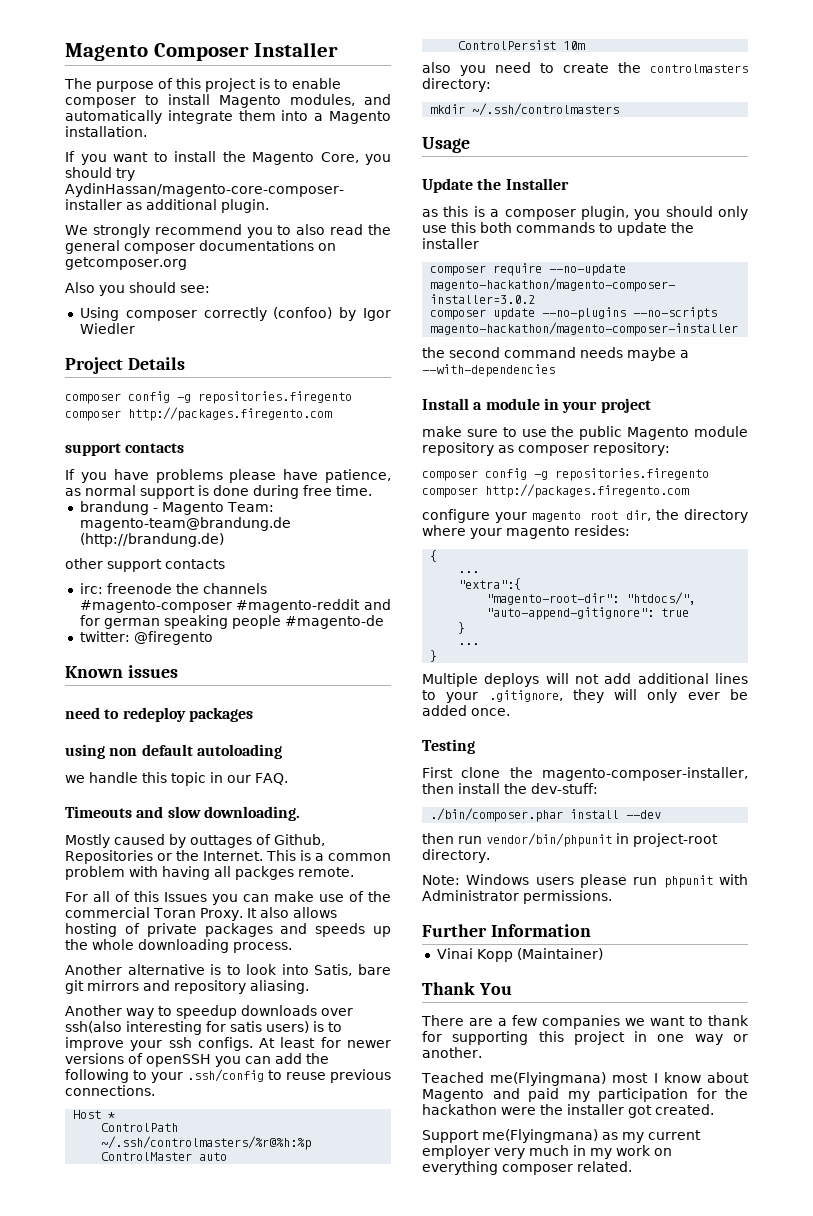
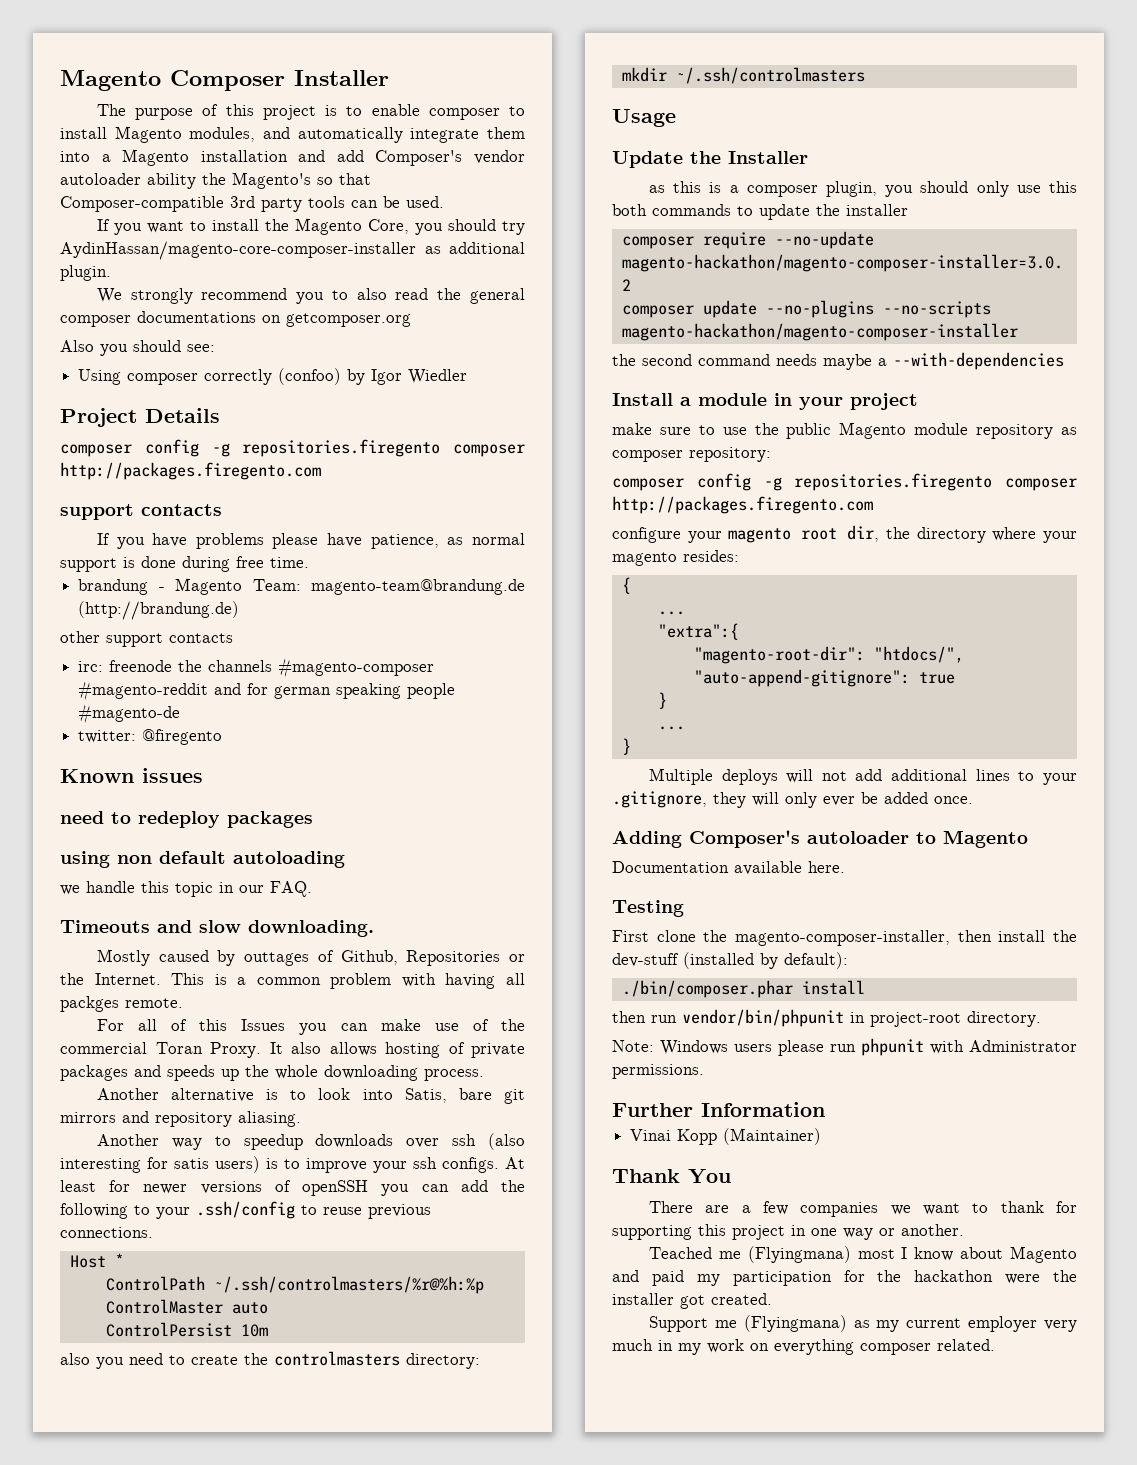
- The purpose of this project is to enable composer to install Magento modules, and automatically integrate them into a Magento installation.
+ The purpose of this project is to enable composer to install Magento modules, and automatically integrate them into a Magento installation and add Composer's vendor autoloader ability the Magento's so that Composer-compatible 3rd party tools can be used.
- Another way to speedup downloads over ssh(also interesting for satis users) is to improve your ssh configs.
+ Another way to speedup downloads over ssh (also interesting for satis users) is to improve your ssh configs.
+ Adding Composer's autoloader to Magento
+ Documentation available here.
- First clone the magento-composer-installer, then install the dev-stuff:
+ First clone the magento-composer-installer, then install the dev-stuff (installed by default):
- ./bin/composer.phar install --dev
+ ./bin/composer.phar install
- Teached me(Flyingmana) most I know about Magento and paid my participation for the hackathon were the installer got created.
+ Teached me (Flyingmana) most I know about Magento and paid my participation for the hackathon were the installer got created.
- Support me(Flyingmana) as my current employer very much in my work on everything composer related.
+ Support me (Flyingmana) as my current employer very much in my work on everything composer related.

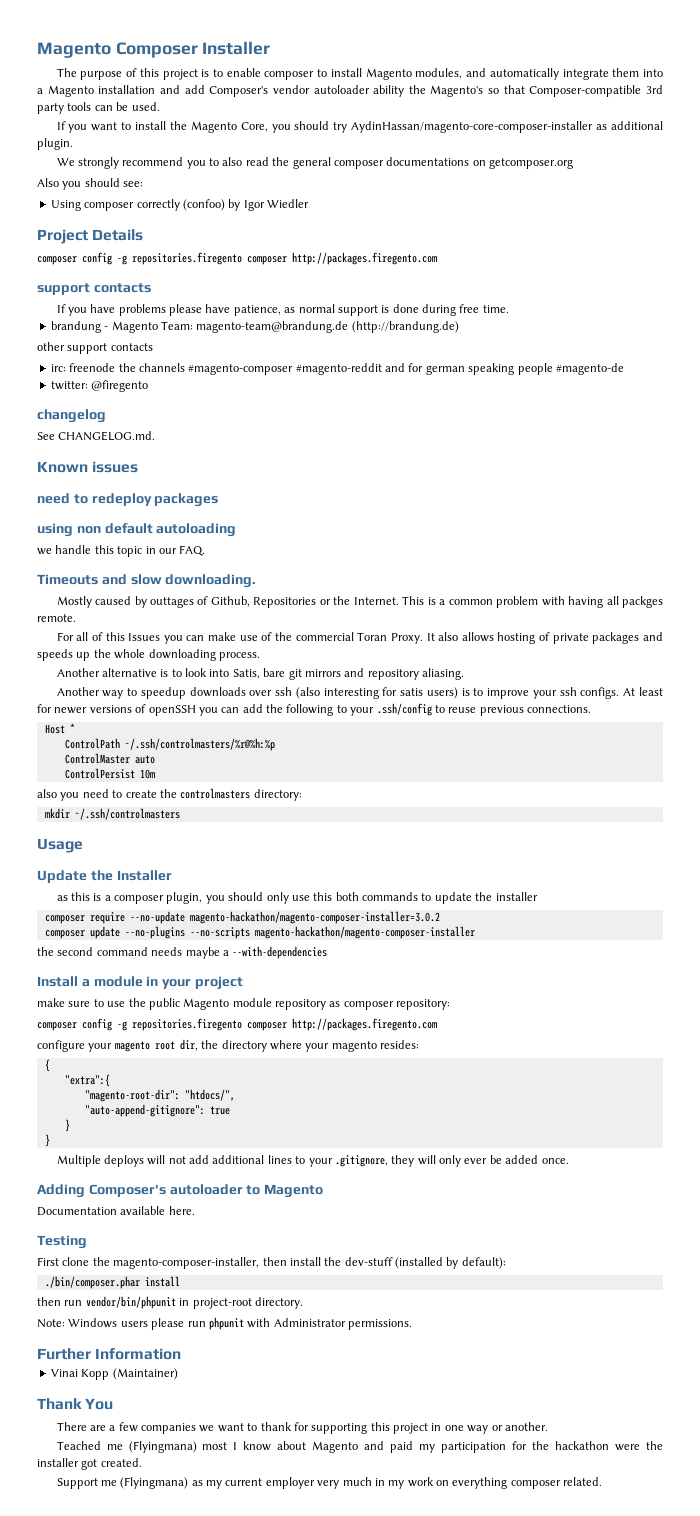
+ changelog
+ See CHANGELOG.md.
  {
- ...
  "auto-append-gitignore": true
  }
- ...

